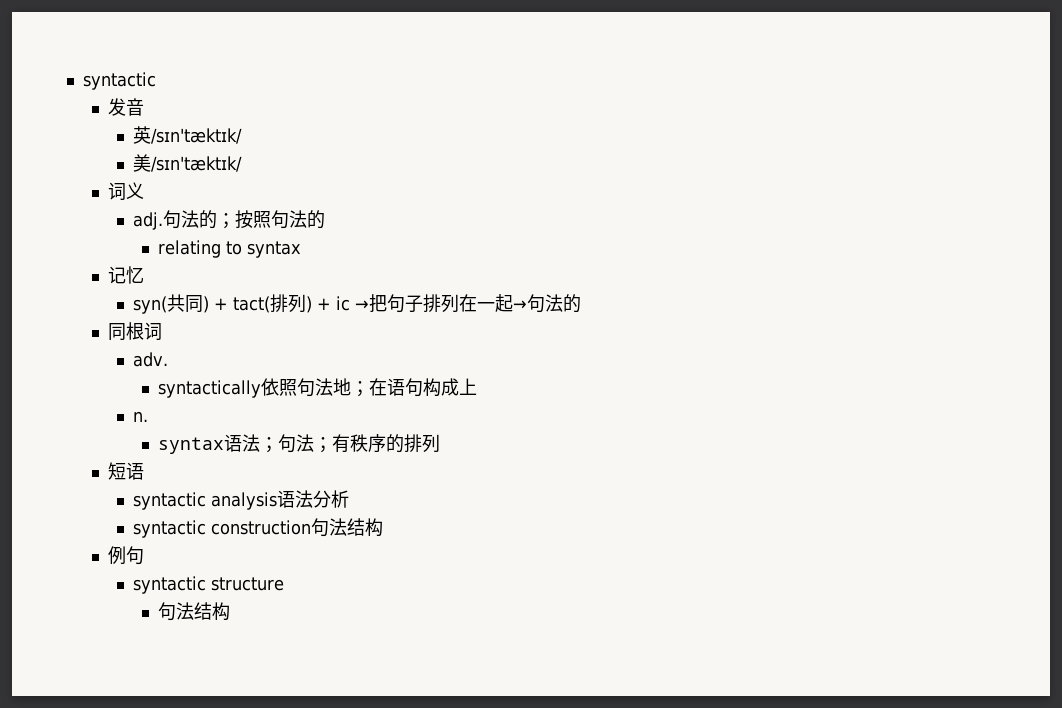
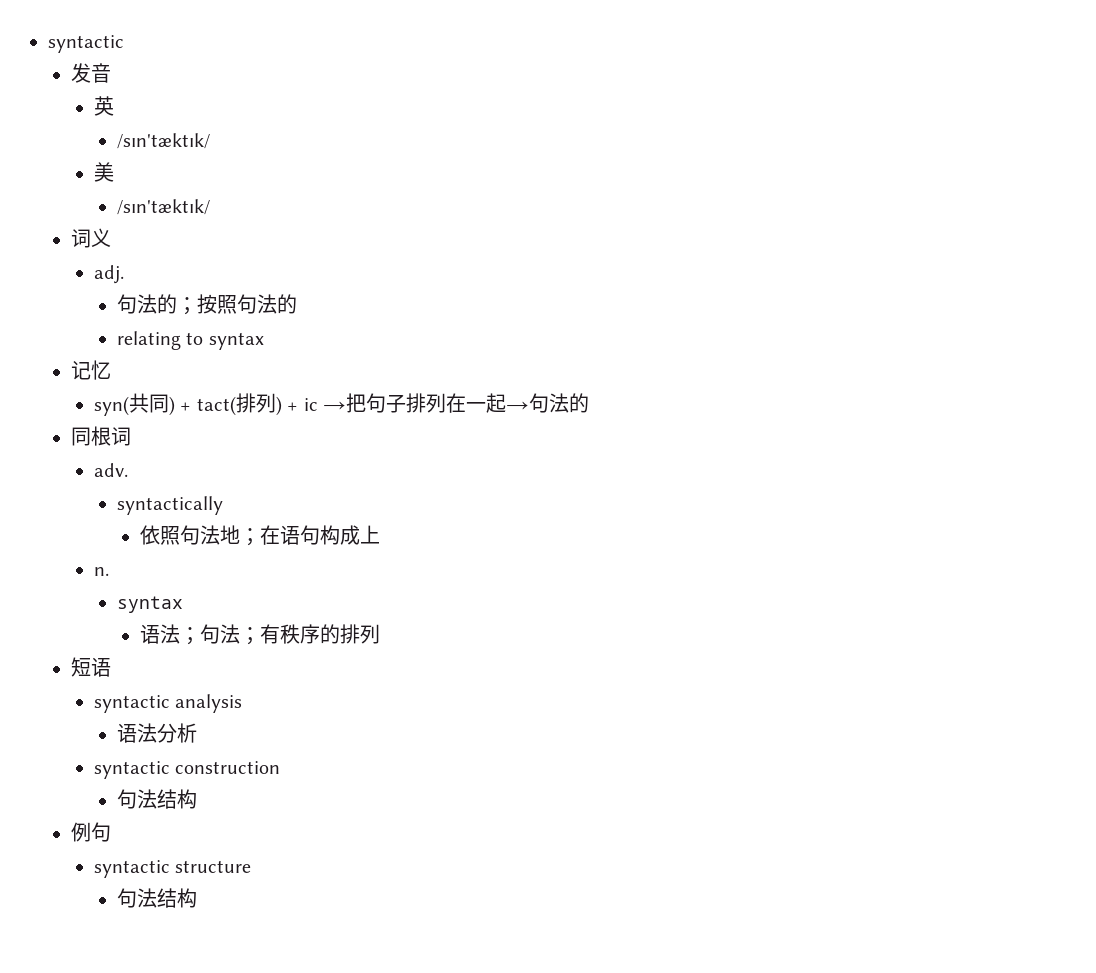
- 英/sɪn'tæktɪk/
+ 英
+ /sɪn'tæktɪk/
- 美/sɪn'tæktɪk/
+ 美
+ /sɪn'tæktɪk/
- adj.句法的；按照句法的
+ adj.
+ 句法的；按照句法的
- syntactically依照句法地；在语句构成上
+ syntactically
+ 依照句法地；在语句构成上
  n.
- syntax语法；句法；有秩序的排列
+ syntax
+ 语法；句法；有秩序的排列
- syntactic analysis语法分析
+ syntactic analysis
+ 语法分析
- syntactic construction句法结构
+ syntactic construction
+ 句法结构

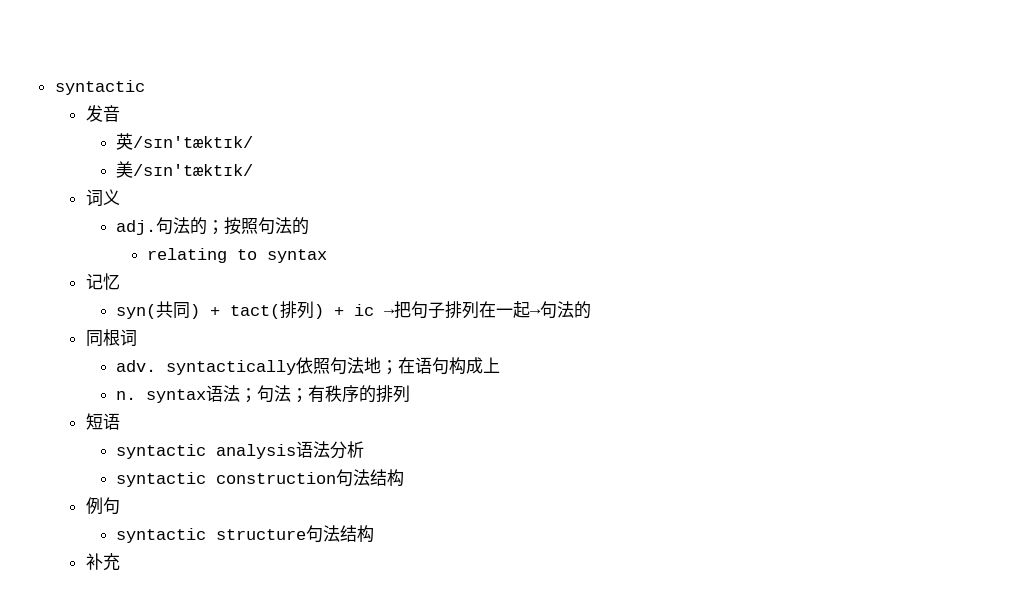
- 英
- /sɪn'tæktɪk/
+ 英/sɪn'tæktɪk/
- 美
- /sɪn'tæktɪk/
+ 美/sɪn'tæktɪk/
- adj.
- 句法的；按照句法的
+ adj.句法的；按照句法的
- adv.
- syntactically
- 依照句法地；在语句构成上
+ adv. syntactically依照句法地；在语句构成上
- n.
- syntax
- 语法；句法；有秩序的排列
+ n. syntax语法；句法；有秩序的排列
- syntactic analysis
- 语法分析
+ syntactic analysis语法分析
- syntactic construction
- 句法结构
+ syntactic construction句法结构
- syntactic structure
- 句法结构
+ syntactic structure句法结构
+ 补充

